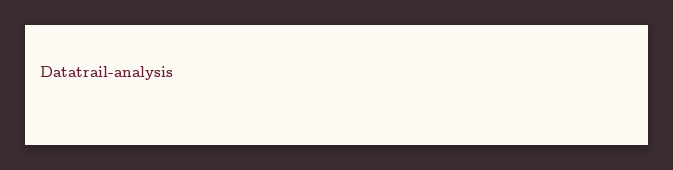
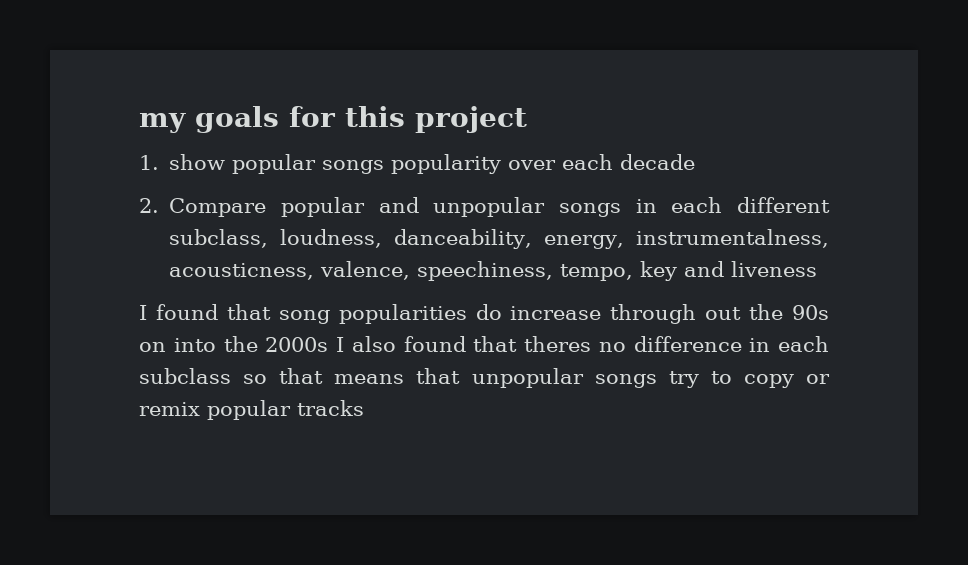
- Datatrail-analysis
+ my goals for this project
+ 1. show popular songs popularity over each decade
+ 2. Compare popular and unpopular songs in each different subclass, loudness, danceability, energy, instrumentalness, acousticness, valence, speechiness, tempo, key and liveness
+ I found that song popularities do increase through out the 90s on into the 2000s I also found that theres no difference in each subclass so that means that unpopular songs try to copy or remix popular tracks

